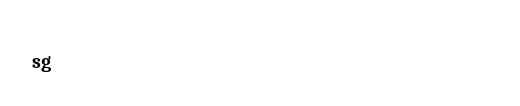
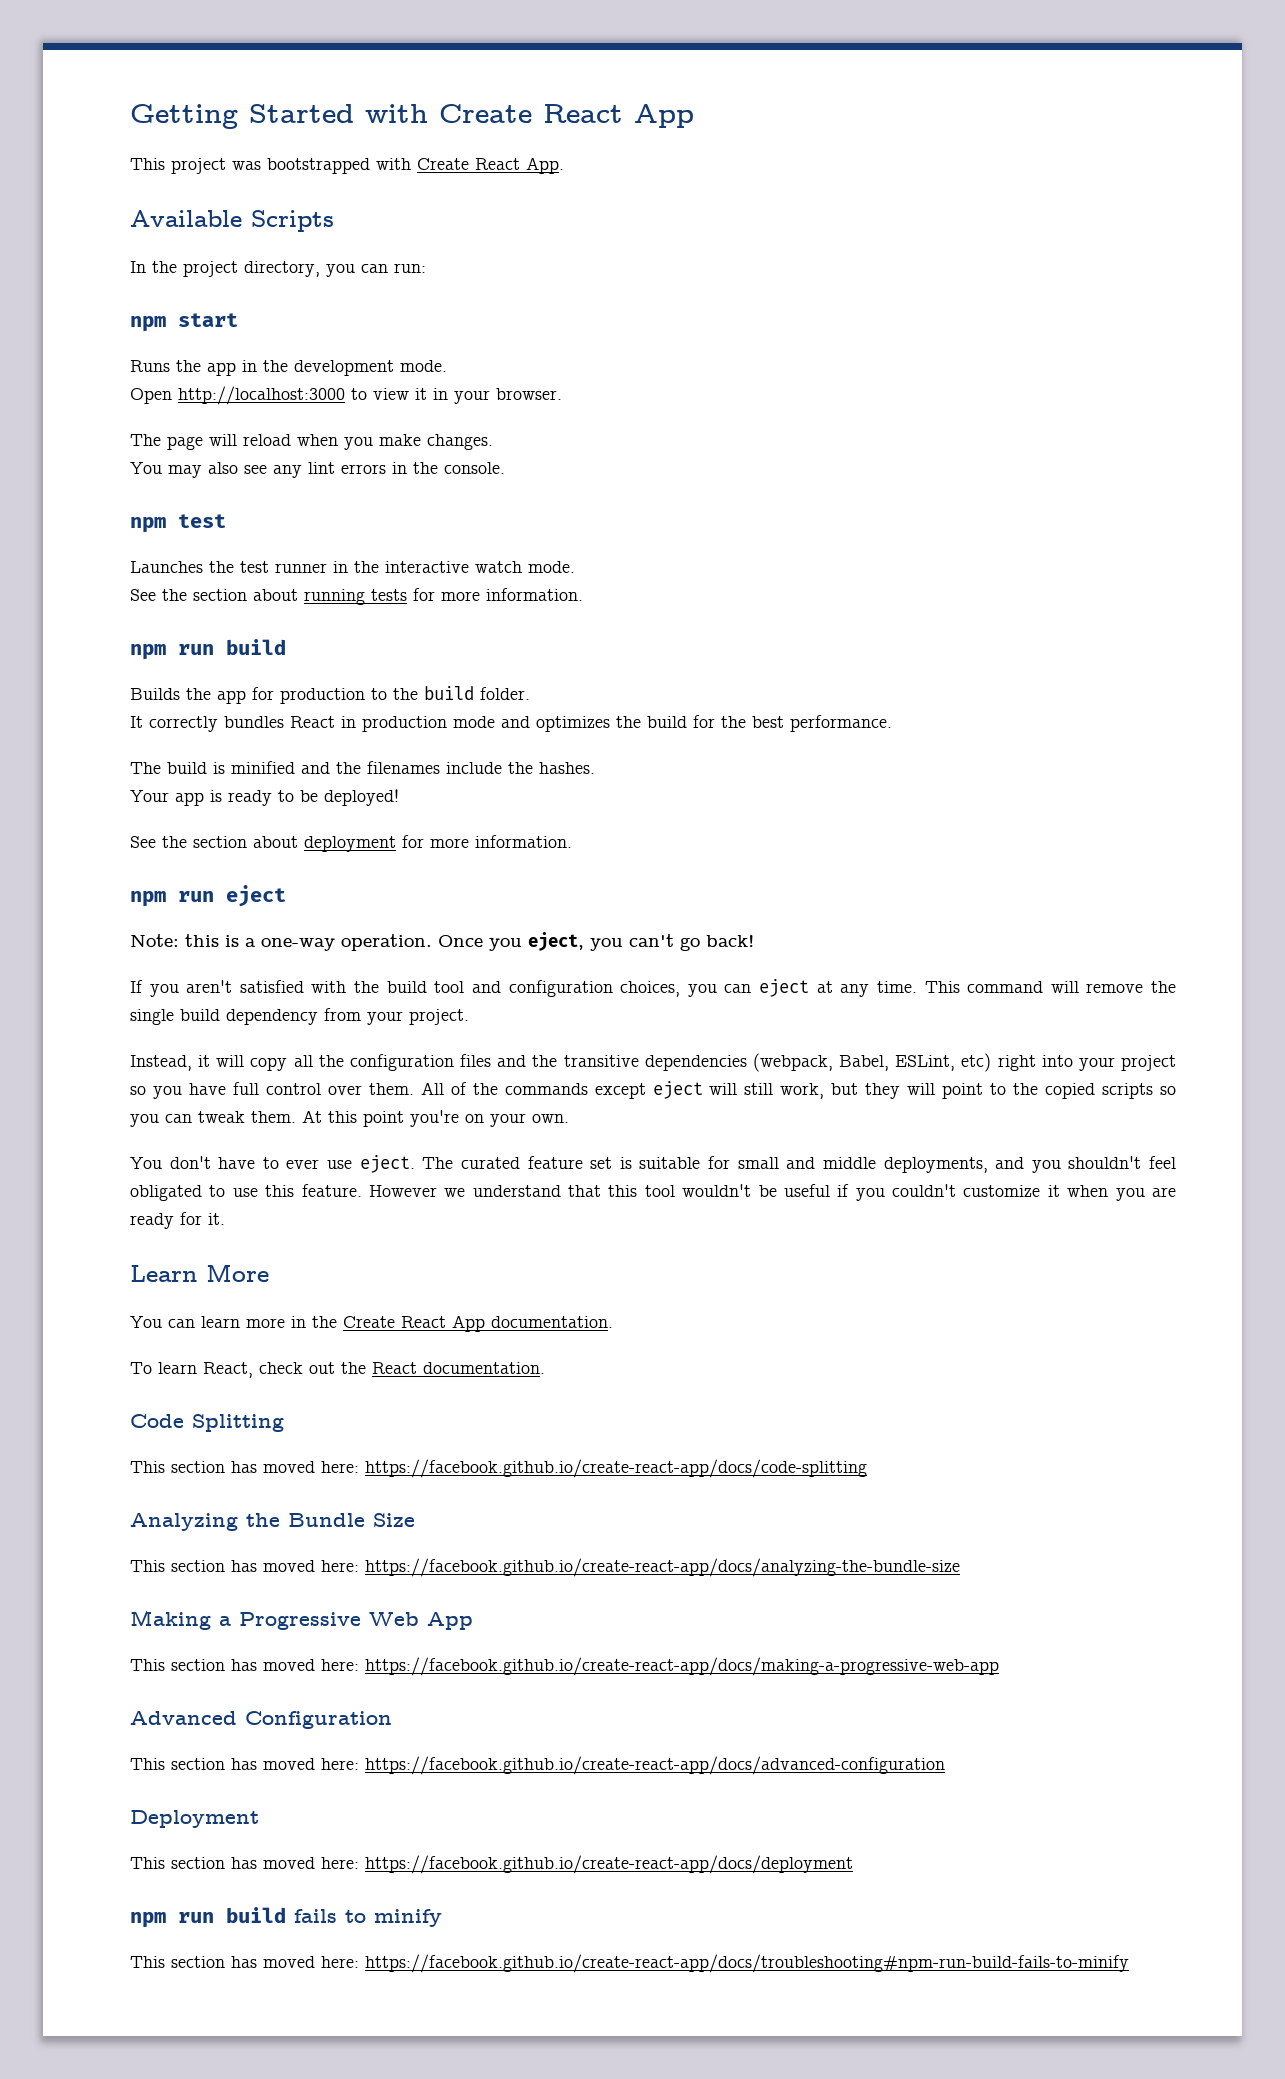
- sg
+ Getting Started with Create React App
+ This project was bootstrapped with Create React App.
+ Available Scripts
+ In the project directory, you can run:
+ npm start
+ Runs the app in the development mode.
+ Open http://localhost:3000 to view it in your browser.
+ The page will reload when you make changes.
+ You may also see any lint errors in the console.
+ npm test
+ Launches the test runner in the interactive watch mode.
+ See the section about running tests for more information.
+ npm run build
+ Builds the app for production to the build folder.
+ It correctly bundles React in production mode and optimizes the build for the best performance.
+ The build is minified and the filenames include the hashes.
+ Your app is ready to be deployed!
+ See the section about deployment for more information.
+ npm run eject
+ Note: this is a one-way operation. Once you eject, you can't go back!
+ If you aren't satisfied with the build tool and configuration choices, you can eject at any time. This command will remove the single build dependency from your project.
+ Instead, it will copy all the configuration files and the transitive dependencies (webpack, Babel, ESLint, etc) right into your project so you have full control over them. All of the commands except eject will still work, but they will point to the copied scripts so you can tweak them. At this point you're on your own.
+ You don't have to ever use eject. The curated feature set is suitable for small and middle deployments, and you shouldn't feel obligated to use this feature. However we understand that this tool wouldn't be useful if you couldn't customize it when you are ready for it.
+ Learn More
+ You can learn more in the Create React App documentation.
+ To learn React, check out the React documentation.
+ Code Splitting
+ This section has moved here: https://facebook.github.io/create-react-app/docs/code-splitting
+ Analyzing the Bundle Size
+ This section has moved here: https://facebook.github.io/create-react-app/docs/analyzing-the-bundle-size
+ Making a Progressive Web App
+ This section has moved here: https://facebook.github.io/create-react-app/docs/making-a-progressive-web-app
+ Advanced Configuration
+ This section has moved here: https://facebook.github.io/create-react-app/docs/advanced-configuration
+ Deployment
+ This section has moved here: https://facebook.github.io/create-react-app/docs/deployment
+ npm run build fails to minify
+ This section has moved here: https://facebook.github.io/create-react-app/docs/troubleshooting#npm-run-build-fails-to-minify

